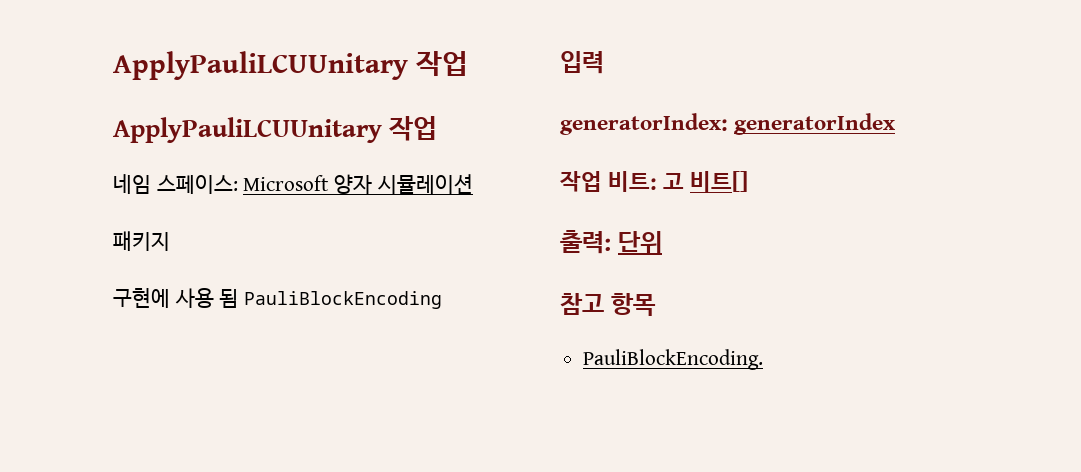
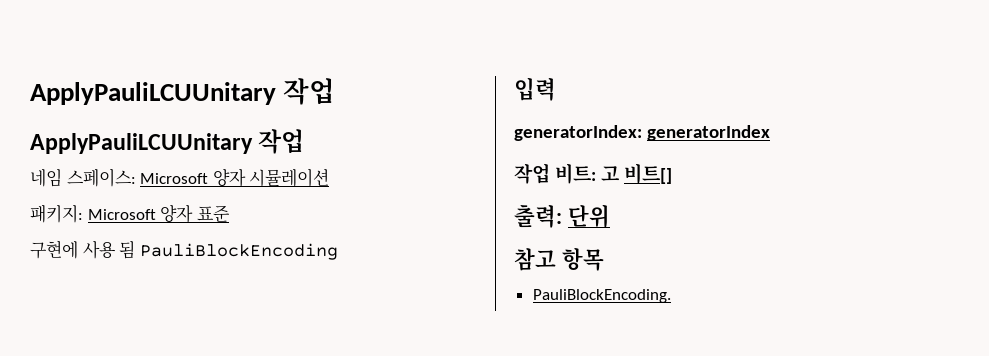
- 패키지
+ 패키지: Microsoft 양자 표준

